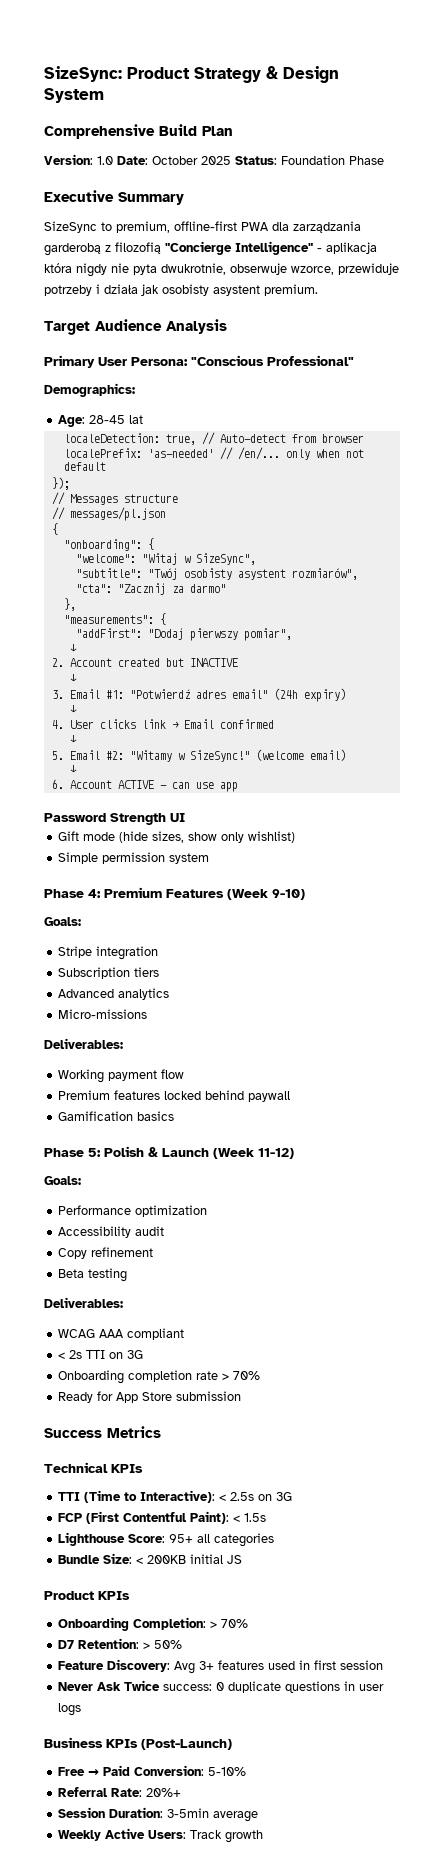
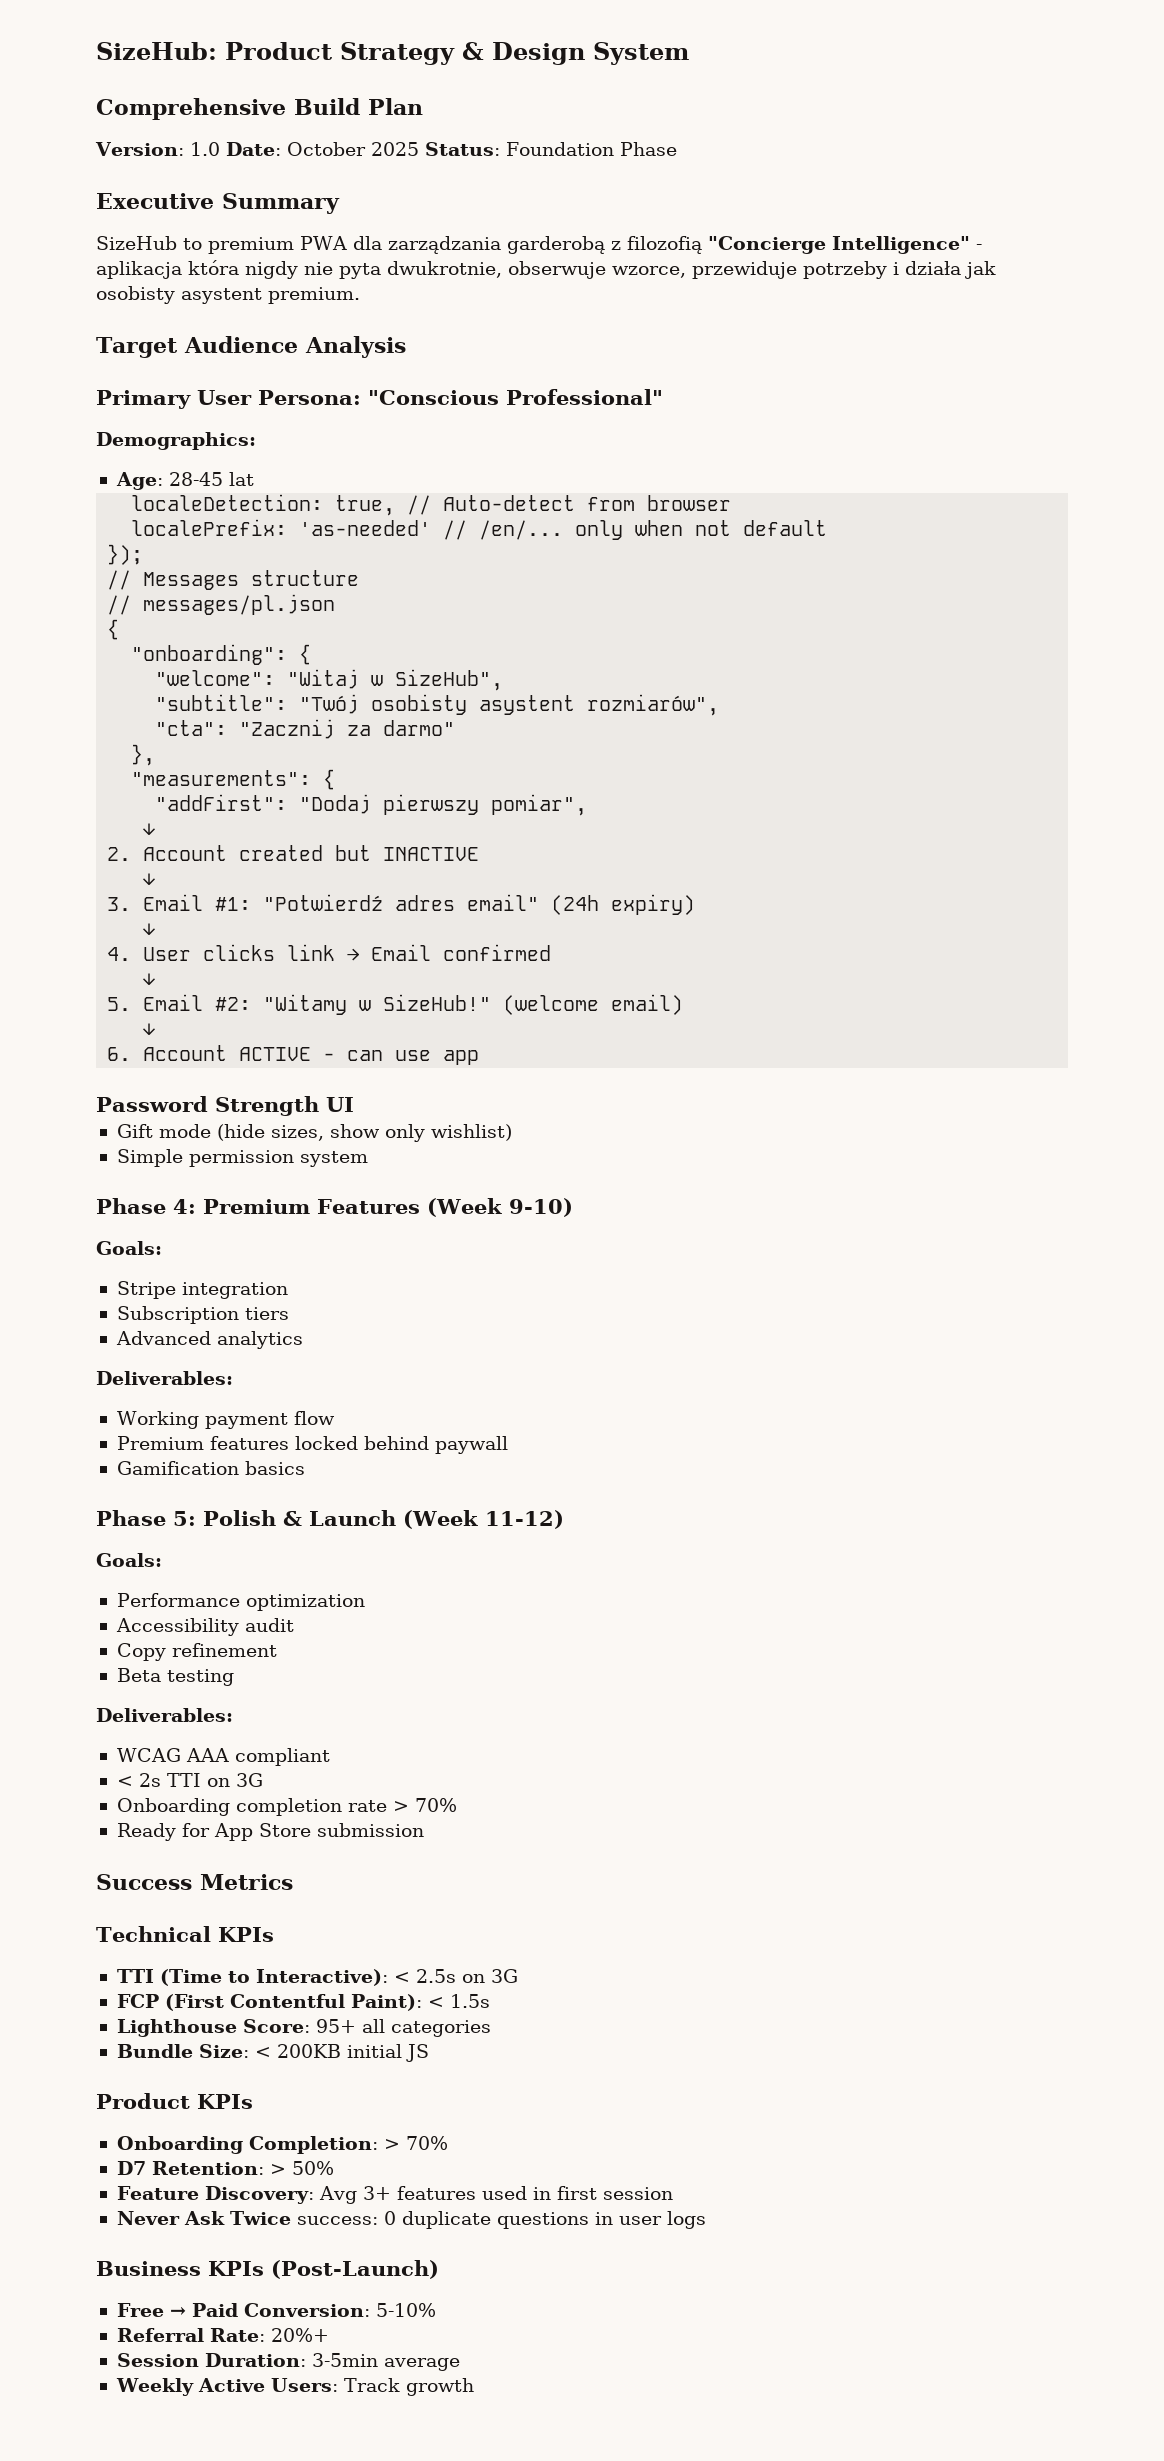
- SizeSync: Product Strategy & Design System
+ SizeHub: Product Strategy & Design System
- SizeSync to premium, offline-first PWA dla zarządzania garderobą z filozofią "Concierge Intelligence" - aplikacja która nigdy nie pyta dwukrotnie, obserwuje wzorce, przewiduje potrzeby i działa jak osobisty asystent premium.
+ SizeHub to premium PWA dla zarządzania garderobą z filozofią "Concierge Intelligence" - aplikacja która nigdy nie pyta dwukrotnie, obserwuje wzorce, przewiduje potrzeby i działa jak osobisty asystent premium.
- "welcome": "Witaj w SizeSync",
+ "welcome": "Witaj w SizeHub",
- 5. Email #2: "Witamy w SizeSync!"
+ 5. Email #2: "Witamy w SizeHub!"
- Micro-missions

